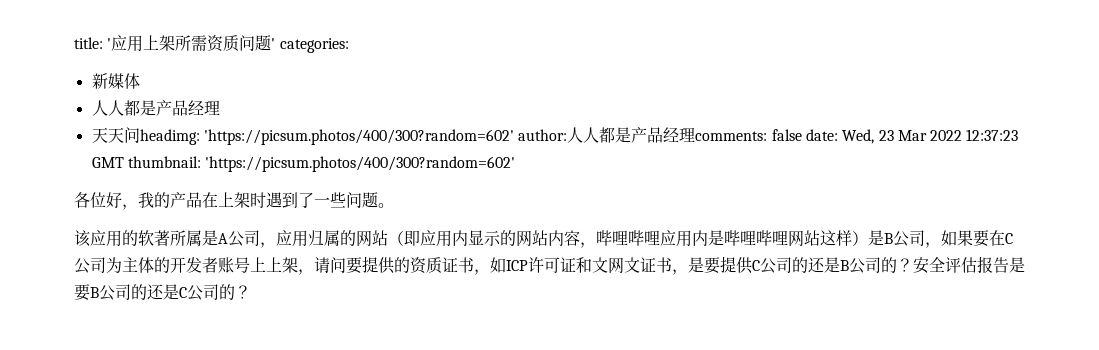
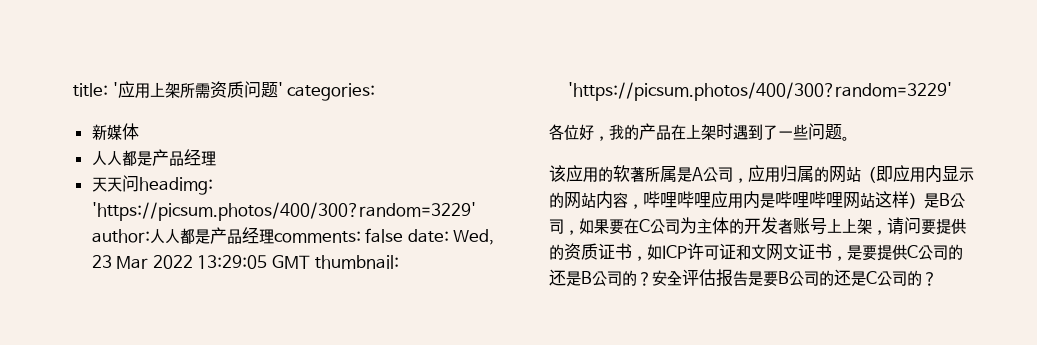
- 天天问headimg: 'https://picsum.photos/400/300?random=602' author:人人都是产品经理comments: false date: Wed, 23 Mar 2022 12:37:23 GMT thumbnail: 'https://picsum.photos/400/300?random=602'
+ 天天问headimg: 'https://picsum.photos/400/300?random=3229' author:人人都是产品经理comments: false date: Wed, 23 Mar 2022 13:29:05 GMT thumbnail: 'https://picsum.photos/400/300?random=3229'

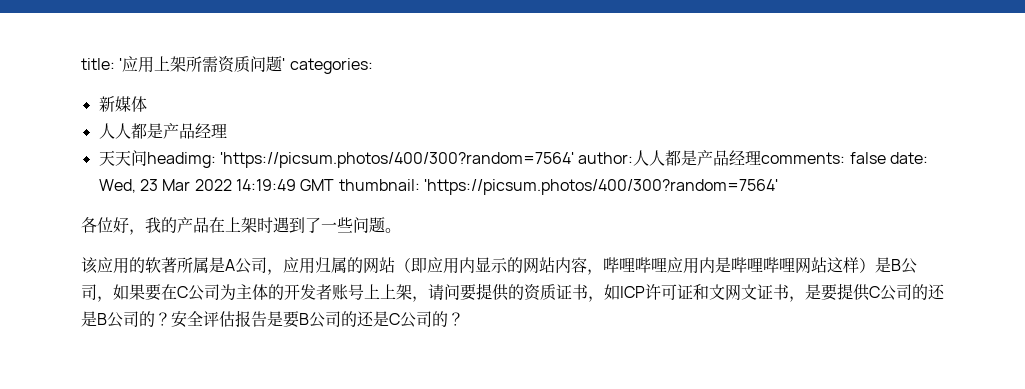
- 天天问headimg: 'https://picsum.photos/400/300?random=3229' author:人人都是产品经理comments: false date: Wed, 23 Mar 2022 13:29:05 GMT thumbnail: 'https://picsum.photos/400/300?random=3229'
+ 天天问headimg: 'https://picsum.photos/400/300?random=7564' author:人人都是产品经理comments: false date: Wed, 23 Mar 2022 14:19:49 GMT thumbnail: 'https://picsum.photos/400/300?random=7564'

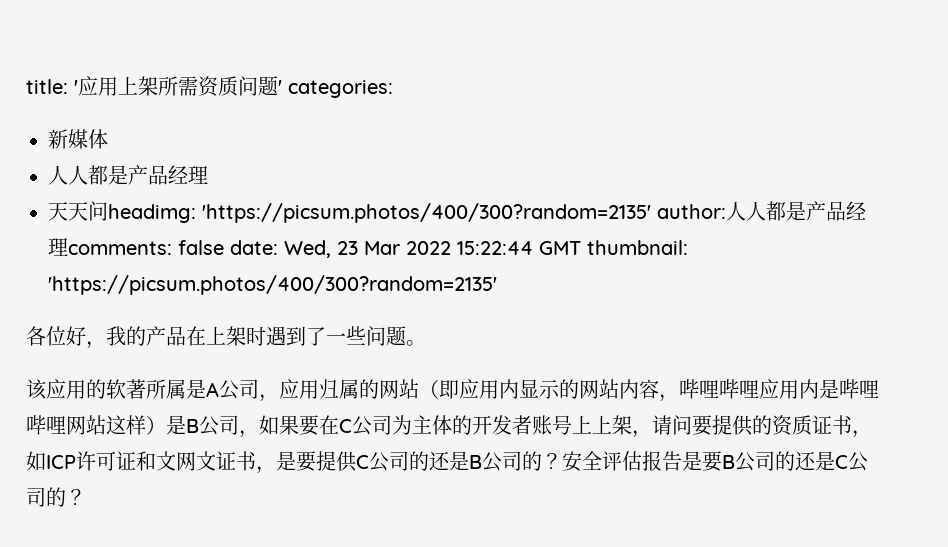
- 天天问headimg: 'https://picsum.photos/400/300?random=7564' author:人人都是产品经理comments: false date: Wed, 23 Mar 2022 14:19:49 GMT thumbnail: 'https://picsum.photos/400/300?random=7564'
+ 天天问headimg: 'https://picsum.photos/400/300?random=2135' author:人人都是产品经理comments: false date: Wed, 23 Mar 2022 15:22:44 GMT thumbnail: 'https://picsum.photos/400/300?random=2135'

